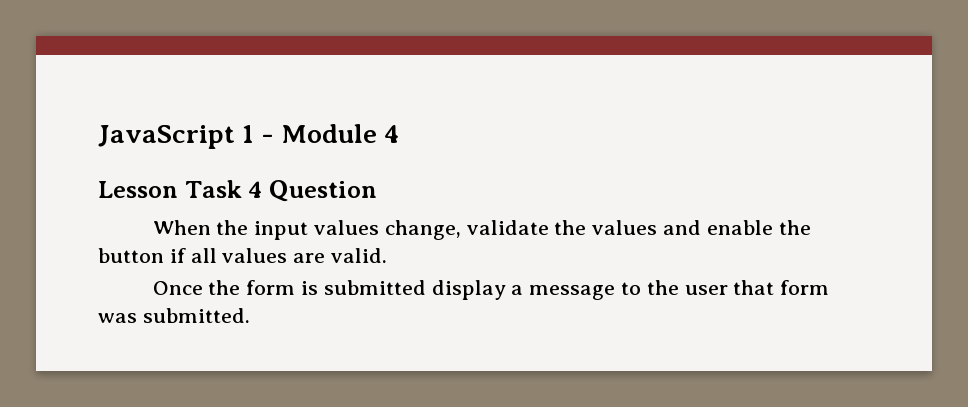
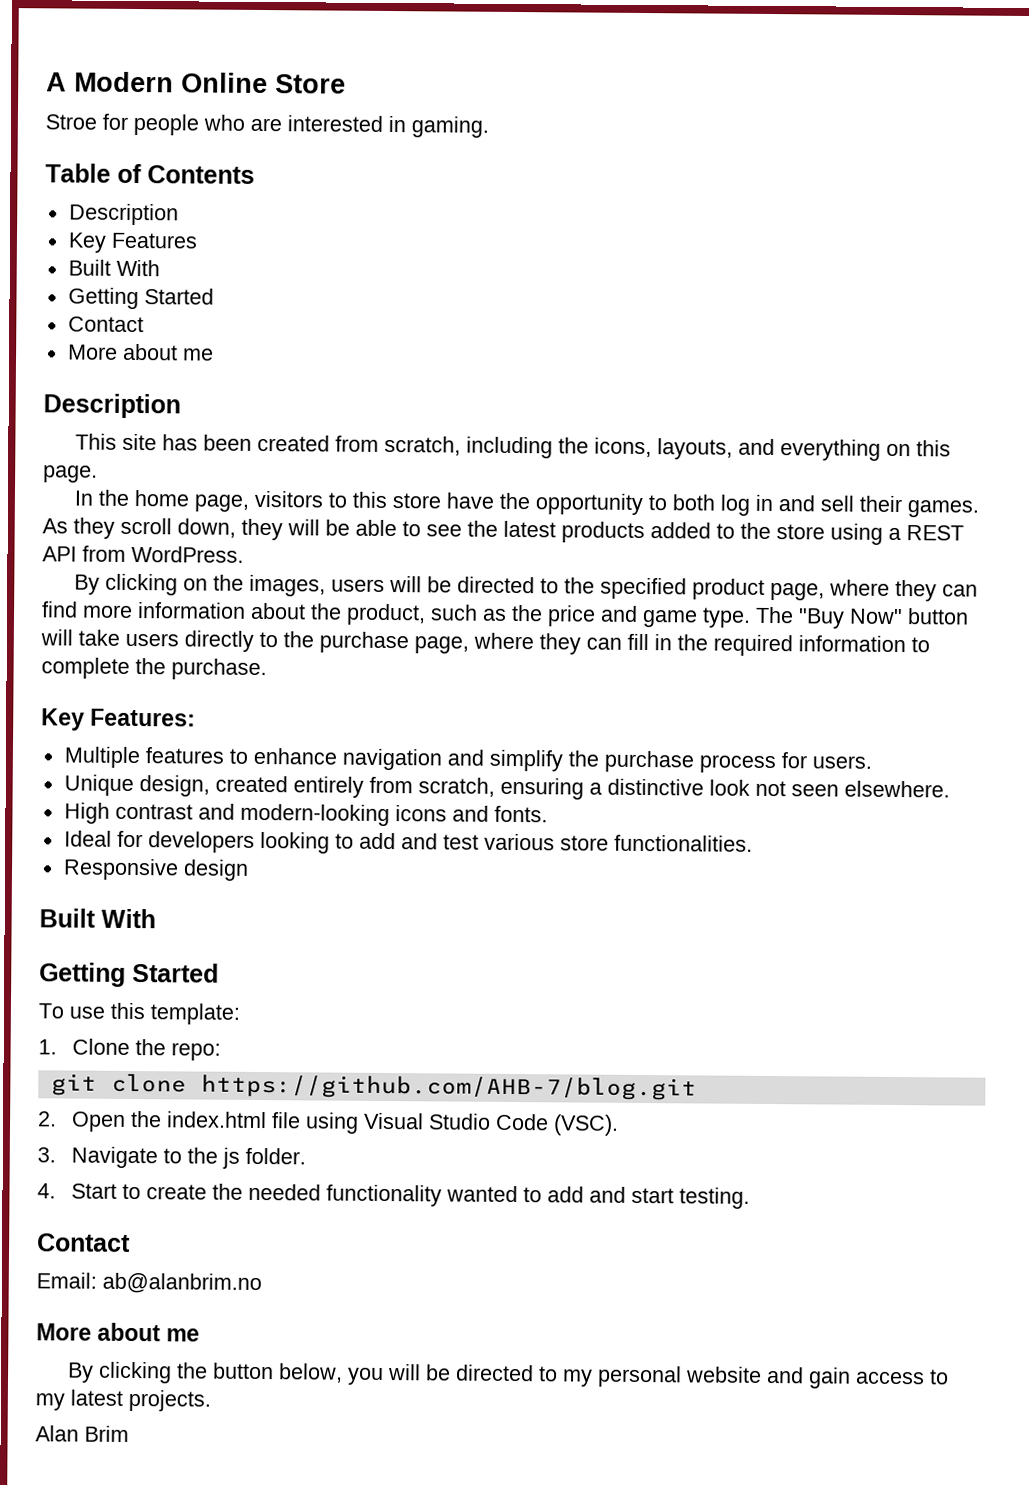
- JavaScript 1 - Module 4
- Lesson Task 4 Question
- When the input values change, validate the values and enable the button if all values are valid.
- Once the form is submitted display a message to the user that form was submitted.
+ A Modern Online Store
+ Stroe for people who are interested in gaming.
+ Table of Contents
+ Description
+ Key Features
+ Built With
+ Getting Started
+ Contact
+ More about me
+ Description
+ This site has been created from scratch, including the icons, layouts, and everything on this page.
+ In the home page, visitors to this store have the opportunity to both log in and sell their games. As they scroll down, they will be able to see the latest products added to the store using a REST API from WordPress.
+ By clicking on the images, users will be directed to the specified product page, where they can find more information about the product, such as the price and game type. The "Buy Now" button will take users directly to the purchase page, where they can fill in the required information to complete the purchase.
+ Key Features:
+ Multiple features to enhance navigation and simplify the purchase process for users.
+ Unique design, created entirely from scratch, ensuring a distinctive look not seen elsewhere.
+ High contrast and modern-looking icons and fonts.
+ Ideal for developers looking to add and test various store functionalities.
+ Responsive design
+ Built With
+ Getting Started
+ To use this template:
+ 1. Clone the repo:
+ git clone https://github.com/AHB-7/blog.git
+ 2. Open the index.html file using Visual Studio Code (VSC).
+ 3. Navigate to the js folder.
+ 4. Start to create the needed functionality wanted to add and start testing.
+ Contact
+ Email: ab@alanbrim.no
+ More about me
+ By clicking the button below, you will be directed to my personal website and gain access to my latest projects.
+ Alan Brim

